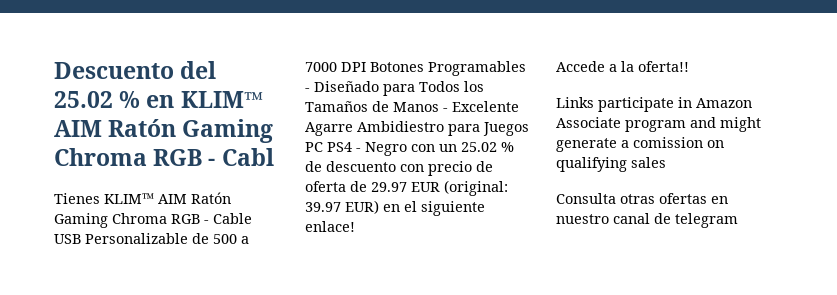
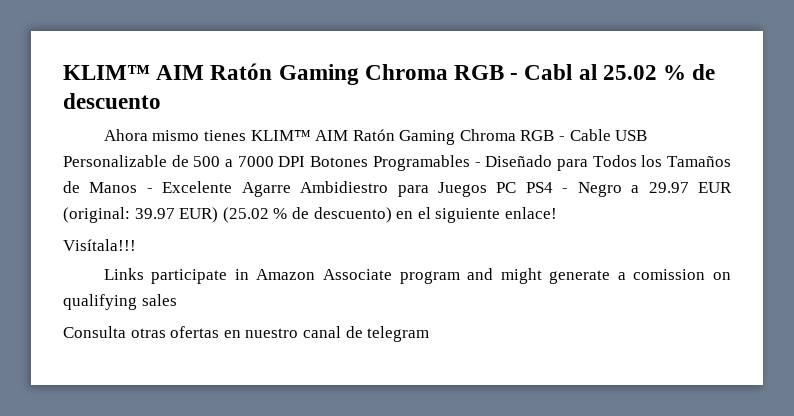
- Descuento del 25.02 % en KLIM™ AIM Ratón Gaming Chroma RGB - Cabl
- Tienes KLIM™ AIM Ratón Gaming Chroma RGB - Cable USB Personalizable de 500 a 7000 DPI Botones Programables - Diseñado para Todos los Tamaños de Manos - Excelente Agarre Ambidiestro para Juegos PC PS4 - Negro con un 25.02 % de descuento con precio de oferta de 29.97 EUR (original: 39.97 EUR) en el siguiente enlace!
+ KLIM™ AIM Ratón Gaming Chroma RGB - Cabl al 25.02 % de descuento
+ Ahora mismo tienes KLIM™ AIM Ratón Gaming Chroma RGB - Cable USB Personalizable de 500 a 7000 DPI Botones Programables - Diseñado para Todos los Tamaños de Manos - Excelente Agarre Ambidiestro para Juegos PC PS4 - Negro a 29.97 EUR (original: 39.97 EUR) (25.02 % de descuento) en el siguiente enlace!
- Accede a la oferta!!
+ Visítala!!!

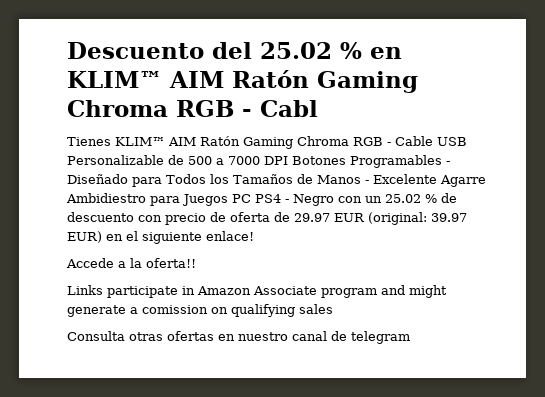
- KLIM™ AIM Ratón Gaming Chroma RGB - Cabl al 25.02 % de descuento
- Ahora mismo tienes KLIM™ AIM Ratón Gaming Chroma RGB - Cable USB Personalizable de 500 a 7000 DPI Botones Programables - Diseñado para Todos los Tamaños de Manos - Excelente Agarre Ambidiestro para Juegos PC PS4 - Negro a 29.97 EUR (original: 39.97 EUR) (25.02 % de descuento) en el siguiente enlace!
+ Descuento del 25.02 % en KLIM™ AIM Ratón Gaming Chroma RGB - Cabl
+ Tienes KLIM™ AIM Ratón Gaming Chroma RGB - Cable USB Personalizable de 500 a 7000 DPI Botones Programables - Diseñado para Todos los Tamaños de Manos - Excelente Agarre Ambidiestro para Juegos PC PS4 - Negro con un 25.02 % de descuento con precio de oferta de 29.97 EUR (original: 39.97 EUR) en el siguiente enlace!
- Visítala!!!
+ Accede a la oferta!!

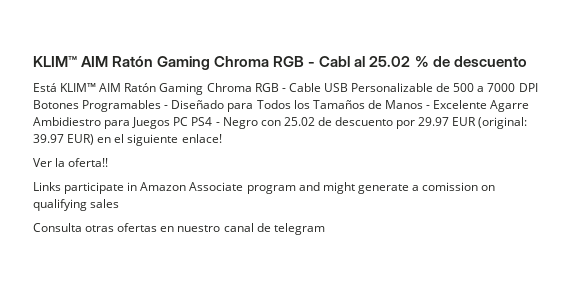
- Descuento del 25.02 % en KLIM™ AIM Ratón Gaming Chroma RGB - Cabl
- Tienes KLIM™ AIM Ratón Gaming Chroma RGB - Cable USB Personalizable de 500 a 7000 DPI Botones Programables - Diseñado para Todos los Tamaños de Manos - Excelente Agarre Ambidiestro para Juegos PC PS4 - Negro con un 25.02 % de descuento con precio de oferta de 29.97 EUR (original: 39.97 EUR) en el siguiente enlace!
+ KLIM™ AIM Ratón Gaming Chroma RGB - Cabl al 25.02 % de descuento
+ Está KLIM™ AIM Ratón Gaming Chroma RGB - Cable USB Personalizable de 500 a 7000 DPI Botones Programables - Diseñado para Todos los Tamaños de Manos - Excelente Agarre Ambidiestro para Juegos PC PS4 - Negro con 25.02 de descuento por 29.97 EUR (original: 39.97 EUR) en el siguiente enlace!
- Accede a la oferta!!
+ Ver la oferta!!

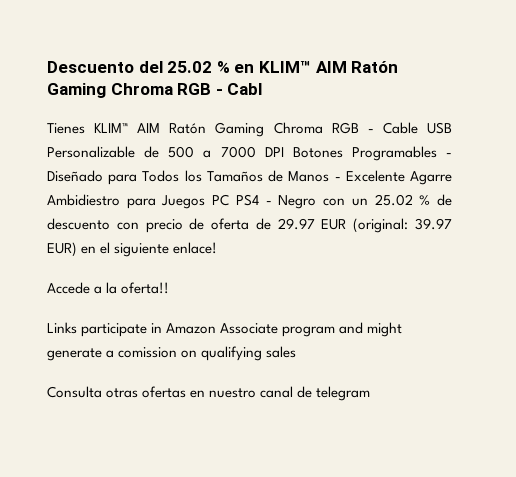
- KLIM™ AIM Ratón Gaming Chroma RGB - Cabl al 25.02 % de descuento
- Está KLIM™ AIM Ratón Gaming Chroma RGB - Cable USB Personalizable de 500 a 7000 DPI Botones Programables - Diseñado para Todos los Tamaños de Manos - Excelente Agarre Ambidiestro para Juegos PC PS4 - Negro con 25.02 de descuento por 29.97 EUR (original: 39.97 EUR) en el siguiente enlace!
+ Descuento del 25.02 % en KLIM™ AIM Ratón Gaming Chroma RGB - Cabl
+ Tienes KLIM™ AIM Ratón Gaming Chroma RGB - Cable USB Personalizable de 500 a 7000 DPI Botones Programables - Diseñado para Todos los Tamaños de Manos - Excelente Agarre Ambidiestro para Juegos PC PS4 - Negro con un 25.02 % de descuento con precio de oferta de 29.97 EUR (original: 39.97 EUR) en el siguiente enlace!
- Ver la oferta!!
+ Accede a la oferta!!

